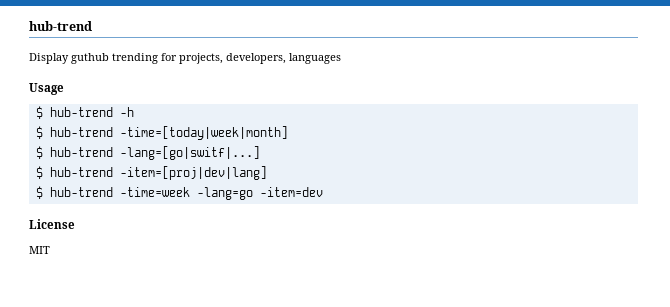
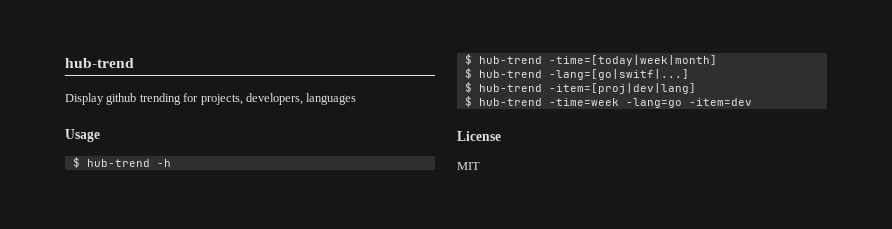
- Display guthub trending for projects, developers, languages
+ Display github trending for projects, developers, languages

